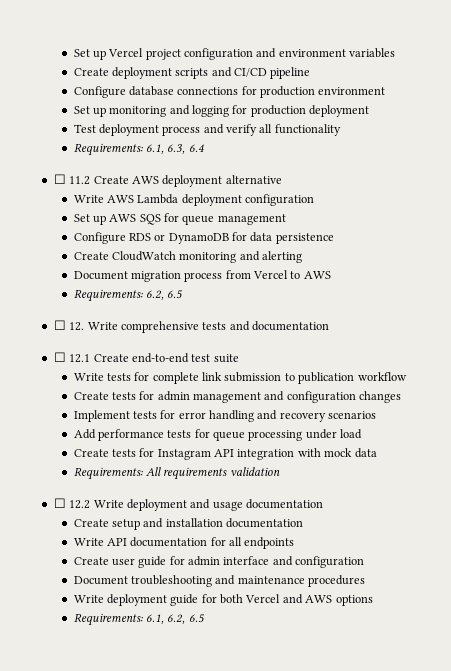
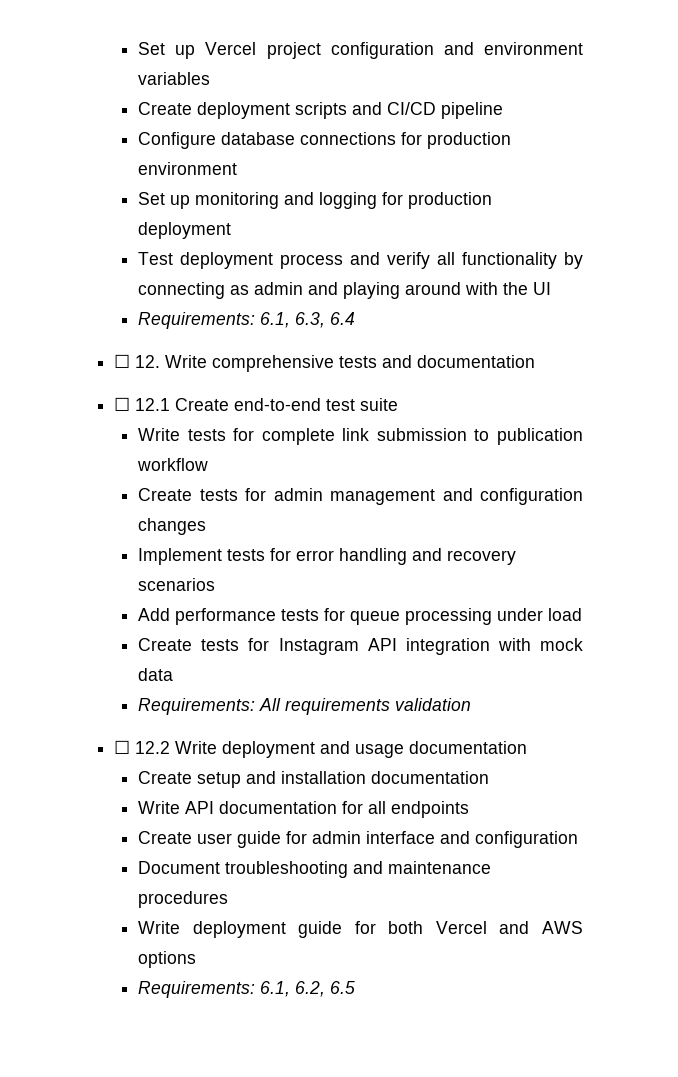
- Test deployment process and verify all functionality
+ Test deployment process and verify all functionality by connecting as admin and playing around with the UI
  Requirements: 6.1, 6.3, 6.4
- ☐ 11.2 Create AWS deployment alternative
- Write AWS Lambda deployment configuration
- Set up AWS SQS for queue management
- Configure RDS or DynamoDB for data persistence
- Create CloudWatch monitoring and alerting
- Document migration process from Vercel to AWS
- Requirements: 6.2, 6.5

